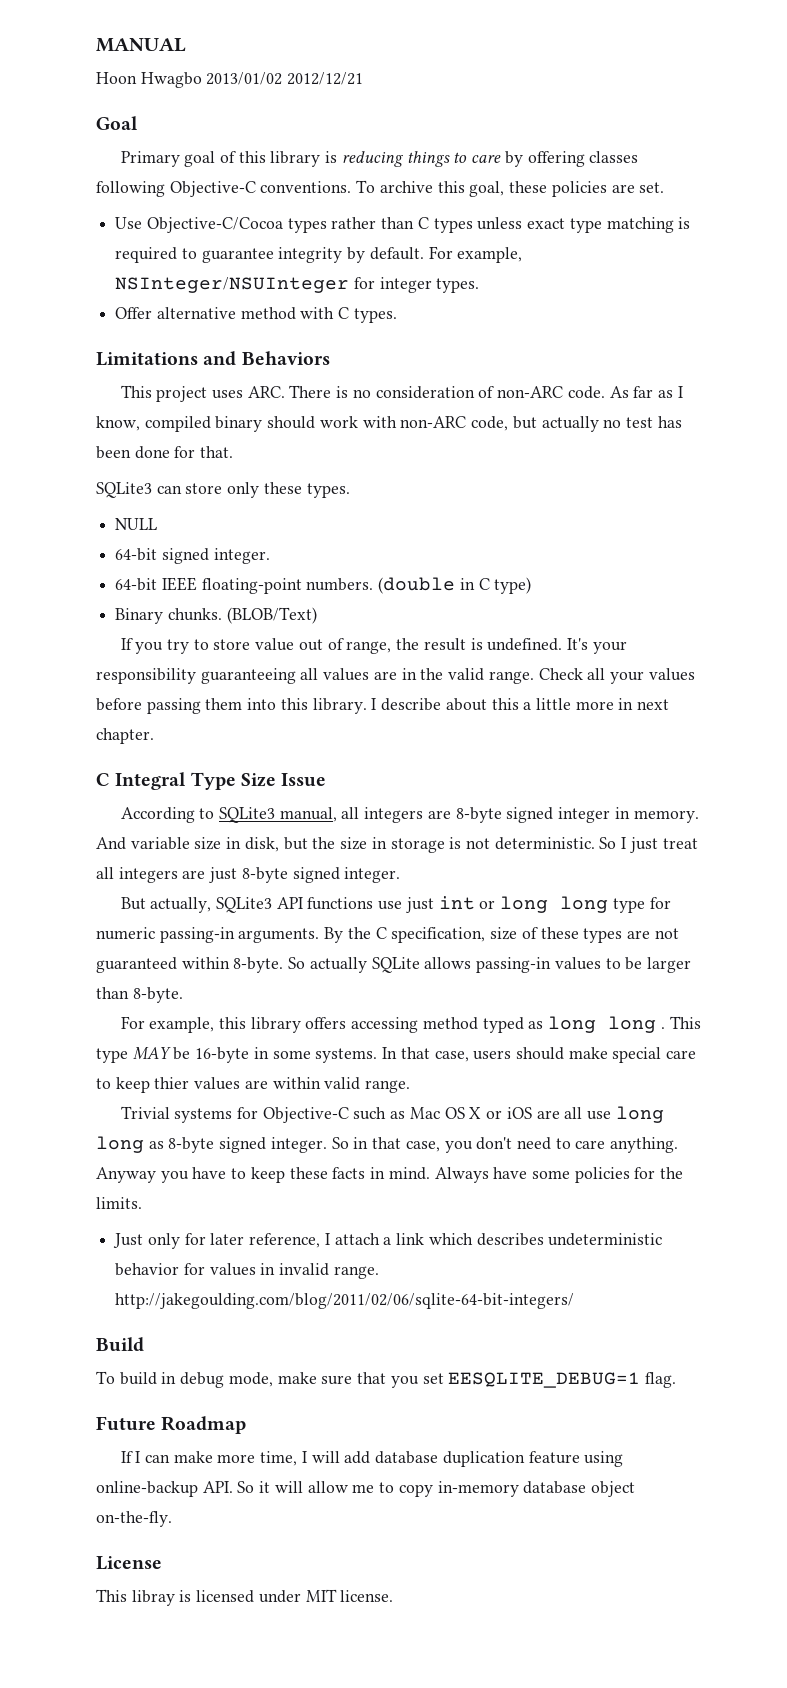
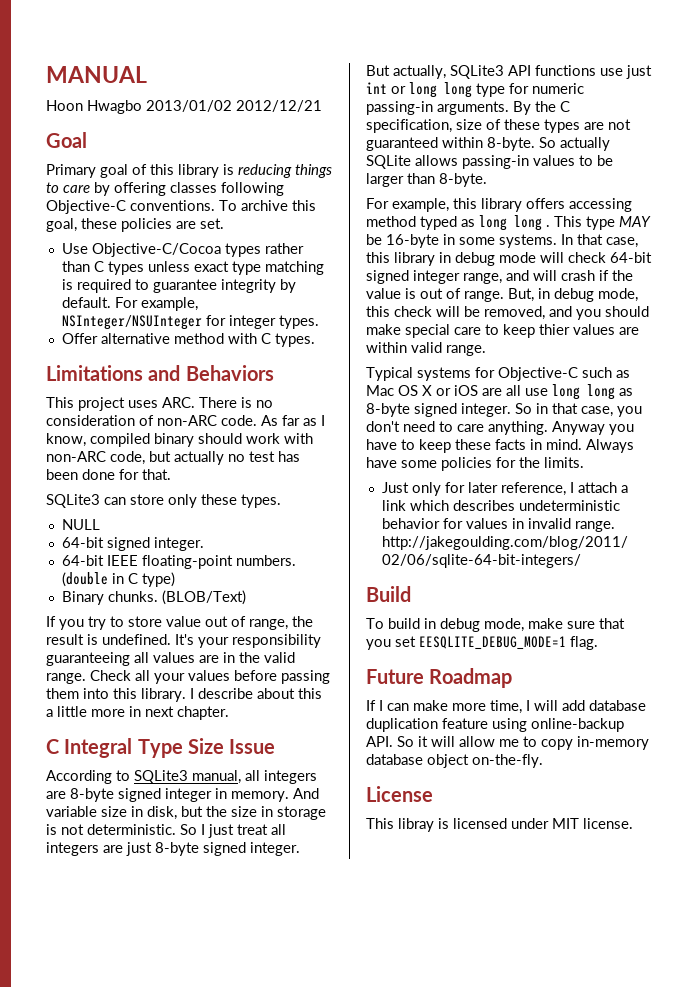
- In that case, users should make special care to keep thier values are within valid range.
+ In that case, this library in debug mode will check 64-bit signed integer range, and will crash if the value is out of range. But, in debug mode, this check will be removed, and you should make special care to keep thier values are within valid range.
- Trivial systems for Objective-C such as Mac OS X or iOS are all use long long as 8-byte signed integer.
+ Typical systems for Objective-C such as Mac OS X or iOS are all use long long as 8-byte signed integer.
- To build in debug mode, make sure that you set EESQLITE_DEBUG=1 flag.
+ To build in debug mode, make sure that you set EESQLITE_DEBUG_MODE=1 flag.

